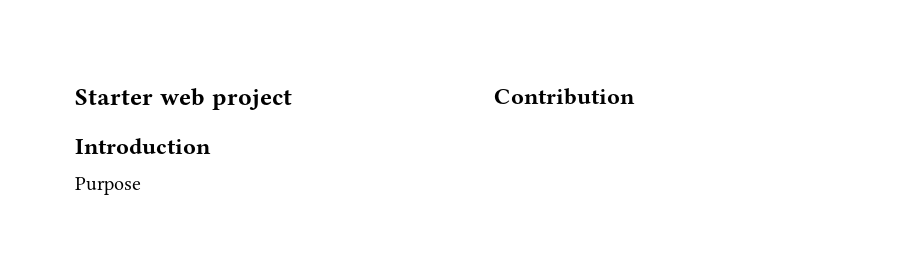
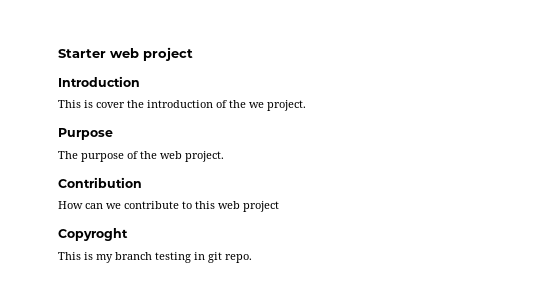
+ This is cover the introduction of the we project.
  Purpose
+ The purpose of the web project.
  Contribution
+ How can we contribute to this web project
+ Copyroght
+ This is my branch testing in git repo.

